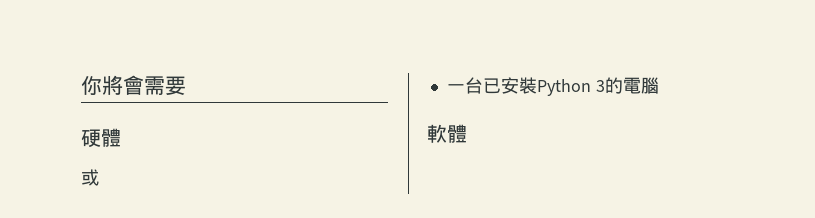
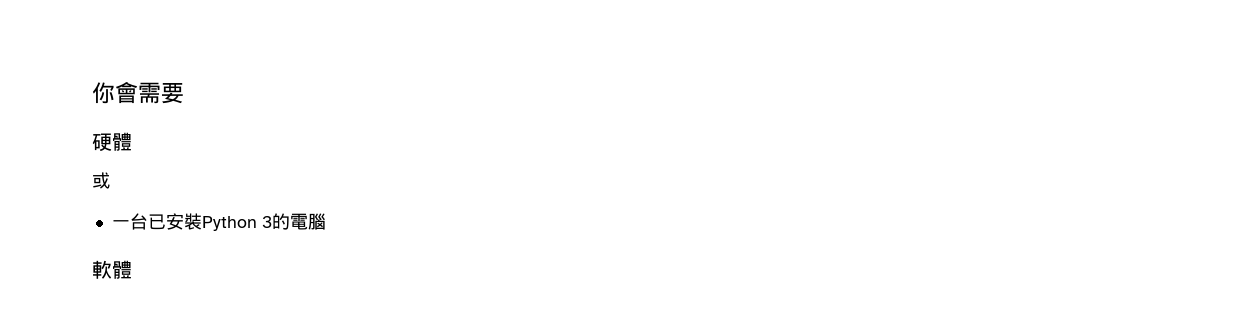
- 你將會需要
+ 你會需要

